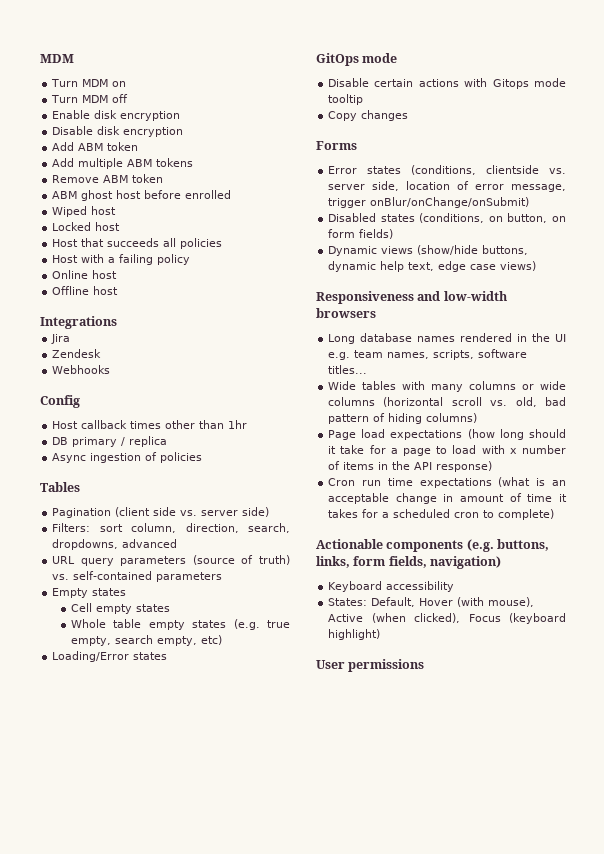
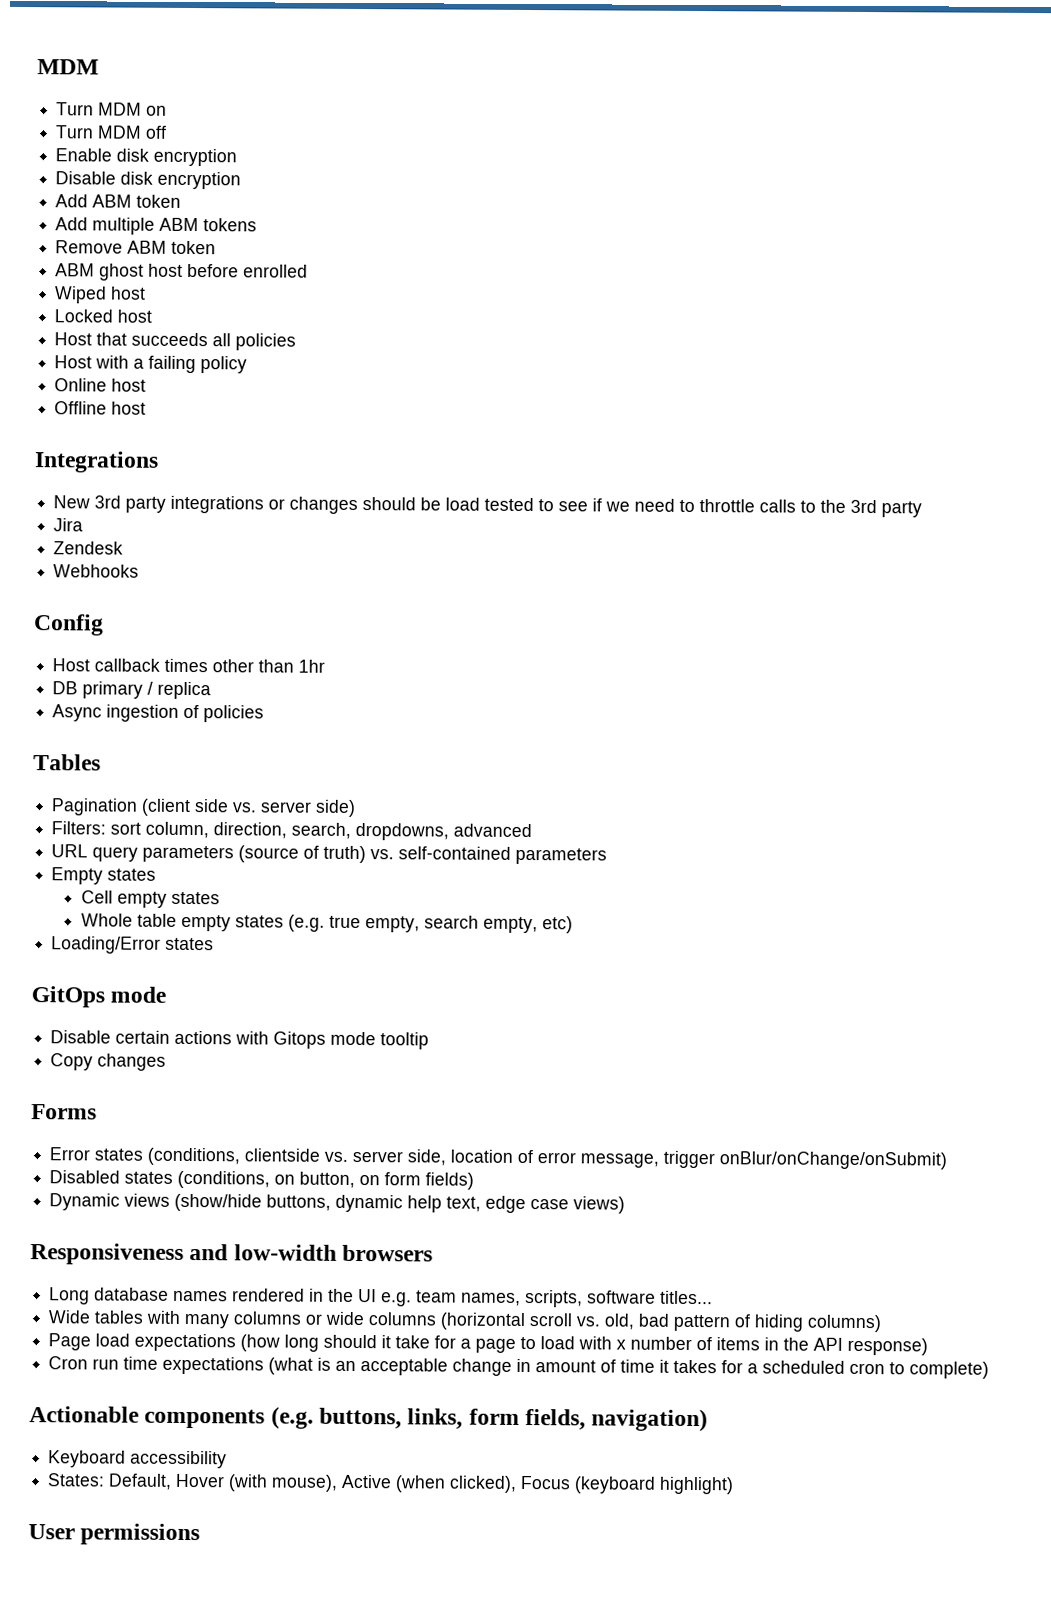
+ New 3rd party integrations or changes should be load tested to see if we need to throttle calls to the 3rd party

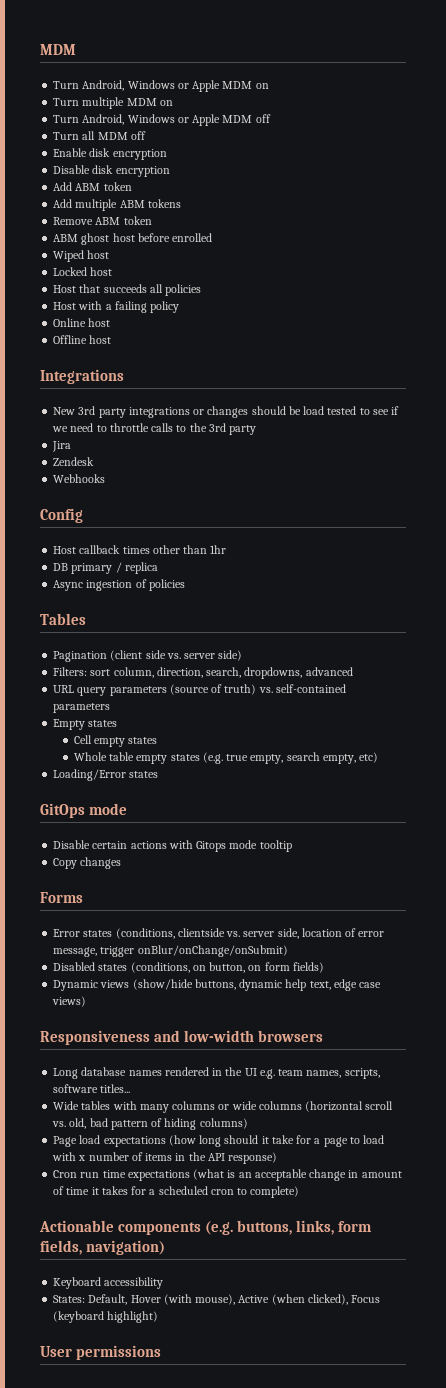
- Turn MDM on
- Turn MDM off
+ Turn Android, Windows or Apple MDM on
+ Turn multiple MDM on
+ Turn Android, Windows or Apple MDM off
+ Turn all MDM off

